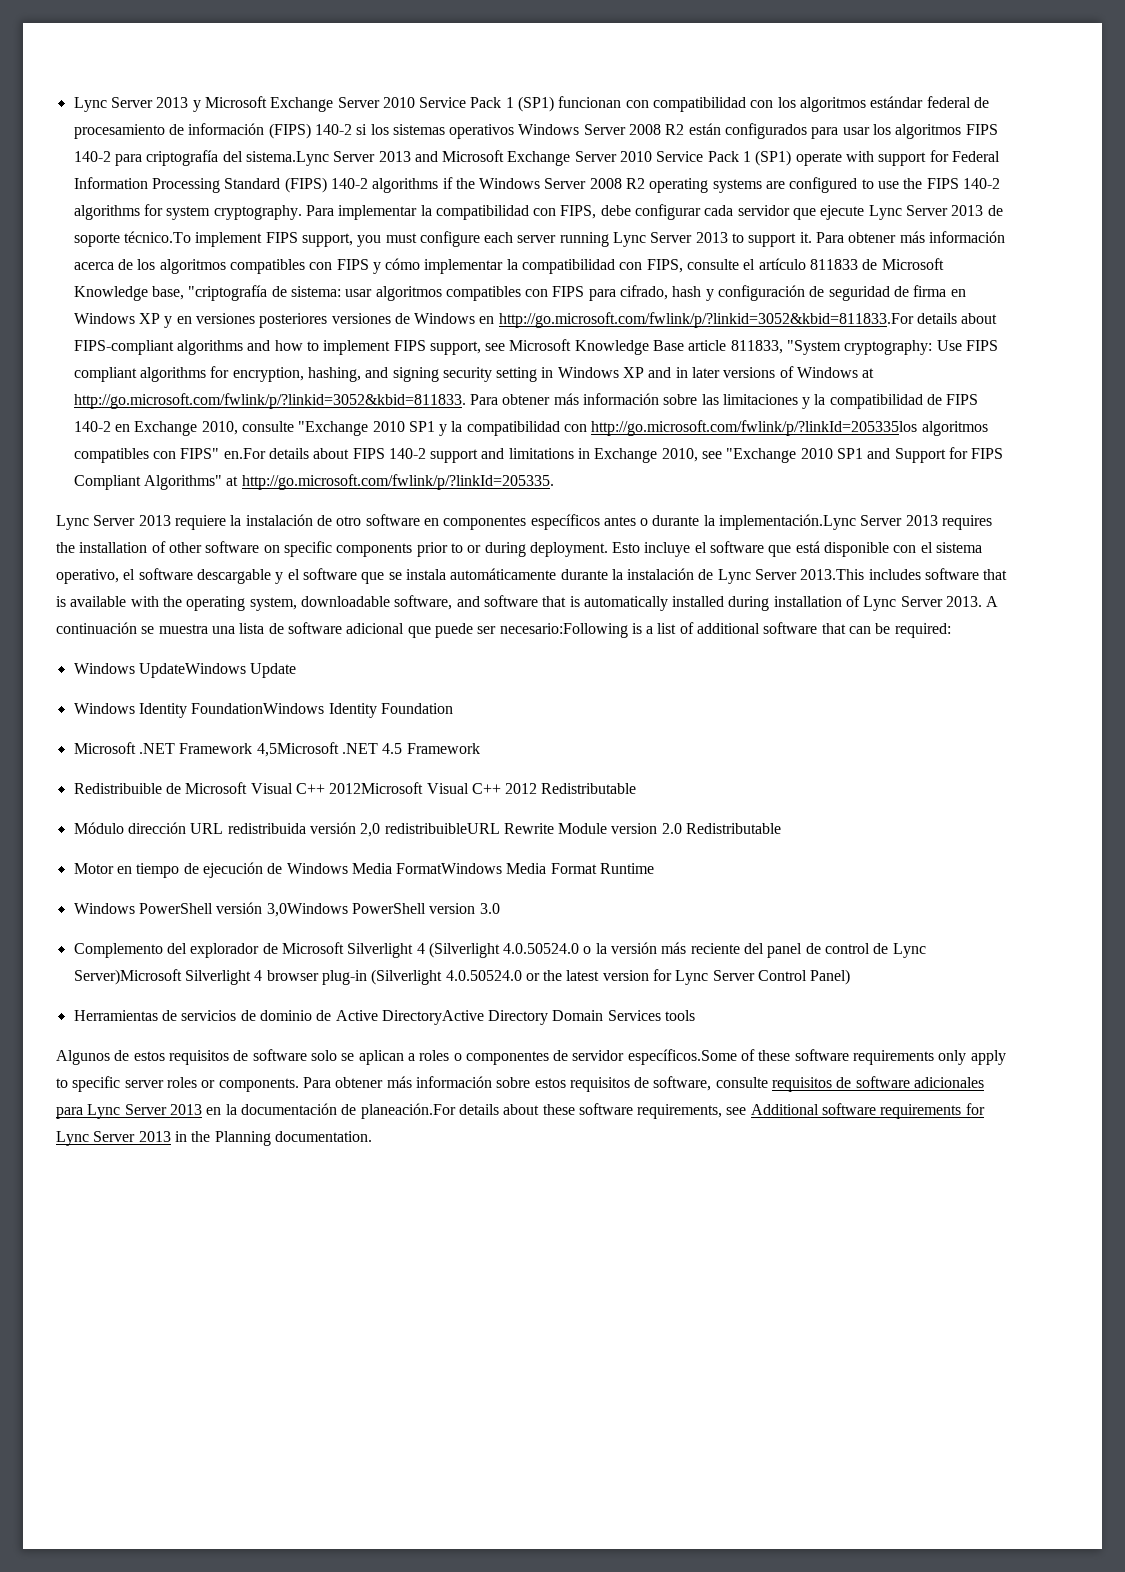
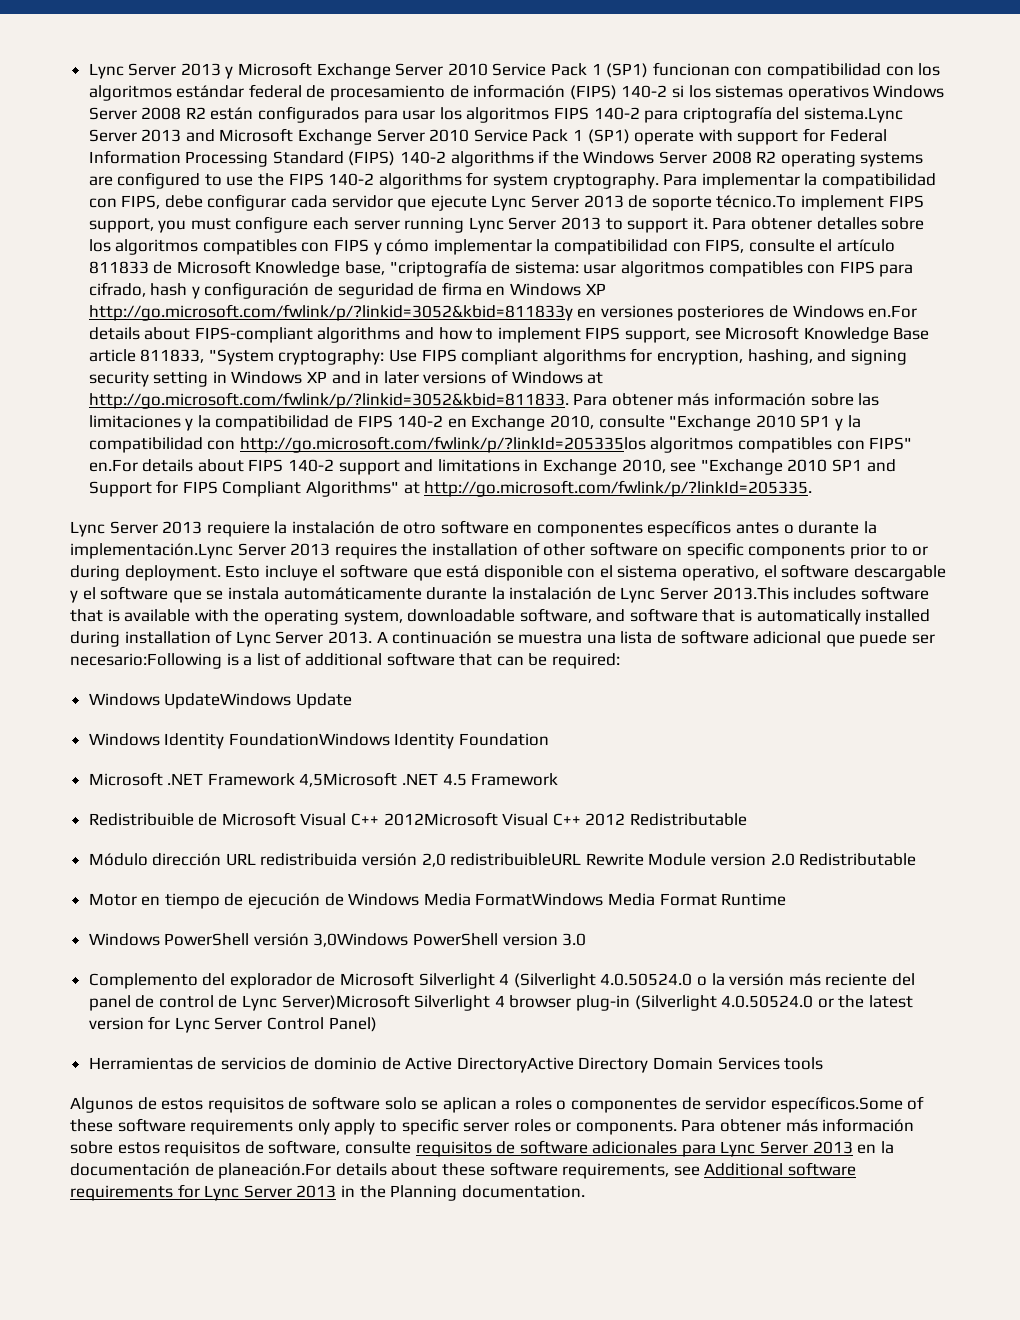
- Para obtener más información acerca de los algoritmos compatibles con FIPS y cómo implementar la compatibilidad con FIPS, consulte el artículo 811833 de Microsoft Knowledge base, "criptografía de sistema:
+ Para obtener detalles sobre los algoritmos compatibles con FIPS y cómo implementar la compatibilidad con FIPS, consulte el artículo 811833 de Microsoft Knowledge base, "criptografía de sistema:
- usar algoritmos compatibles con FIPS para cifrado, hash y configuración de seguridad de firma en Windows XP y en versiones posteriores versiones de Windows en http://go.microsoft.com/fwlink/p/?linkid=3052&kbid=811833.For details about FIPS-compliant algorithms and how to implement FIPS support, see Microsoft Knowledge Base article 811833, "System cryptography:
+ usar algoritmos compatibles con FIPS para cifrado, hash y configuración de seguridad de firma en Windows XP http://go.microsoft.com/fwlink/p/?linkid=3052&kbid=811833y en versiones posteriores de Windows en.For details about FIPS-compliant algorithms and how to implement FIPS support, see Microsoft Knowledge Base article 811833, "System cryptography:

